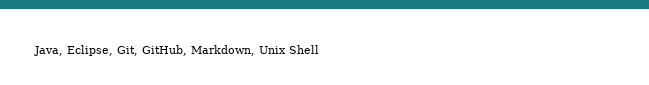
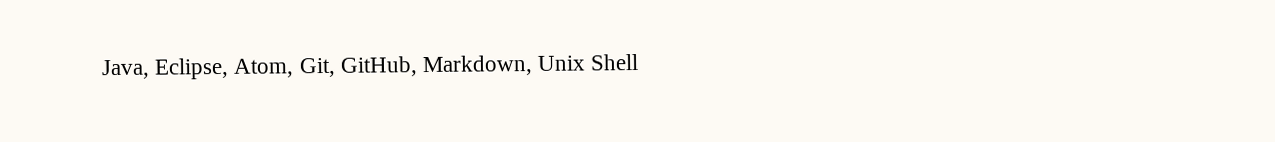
- Java, Eclipse, Git, GitHub, Markdown, Unix Shell
+ Java, Eclipse, Atom, Git, GitHub, Markdown, Unix Shell

